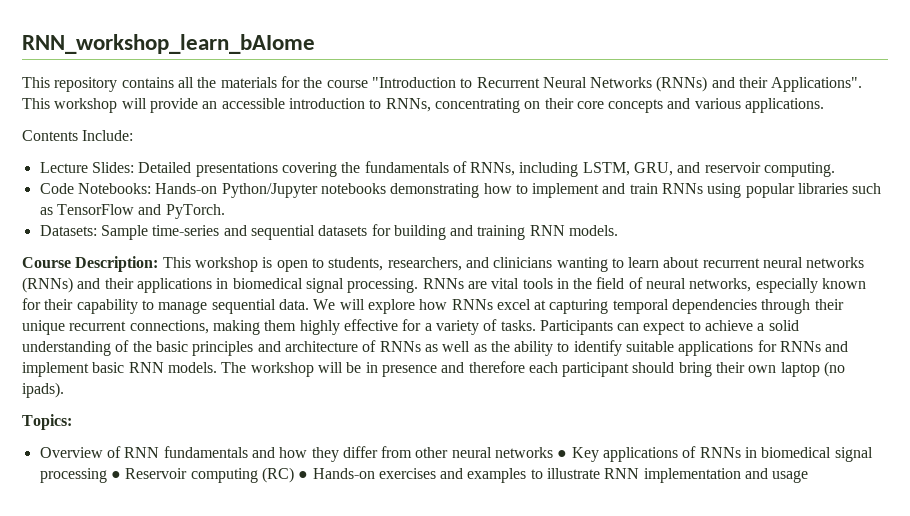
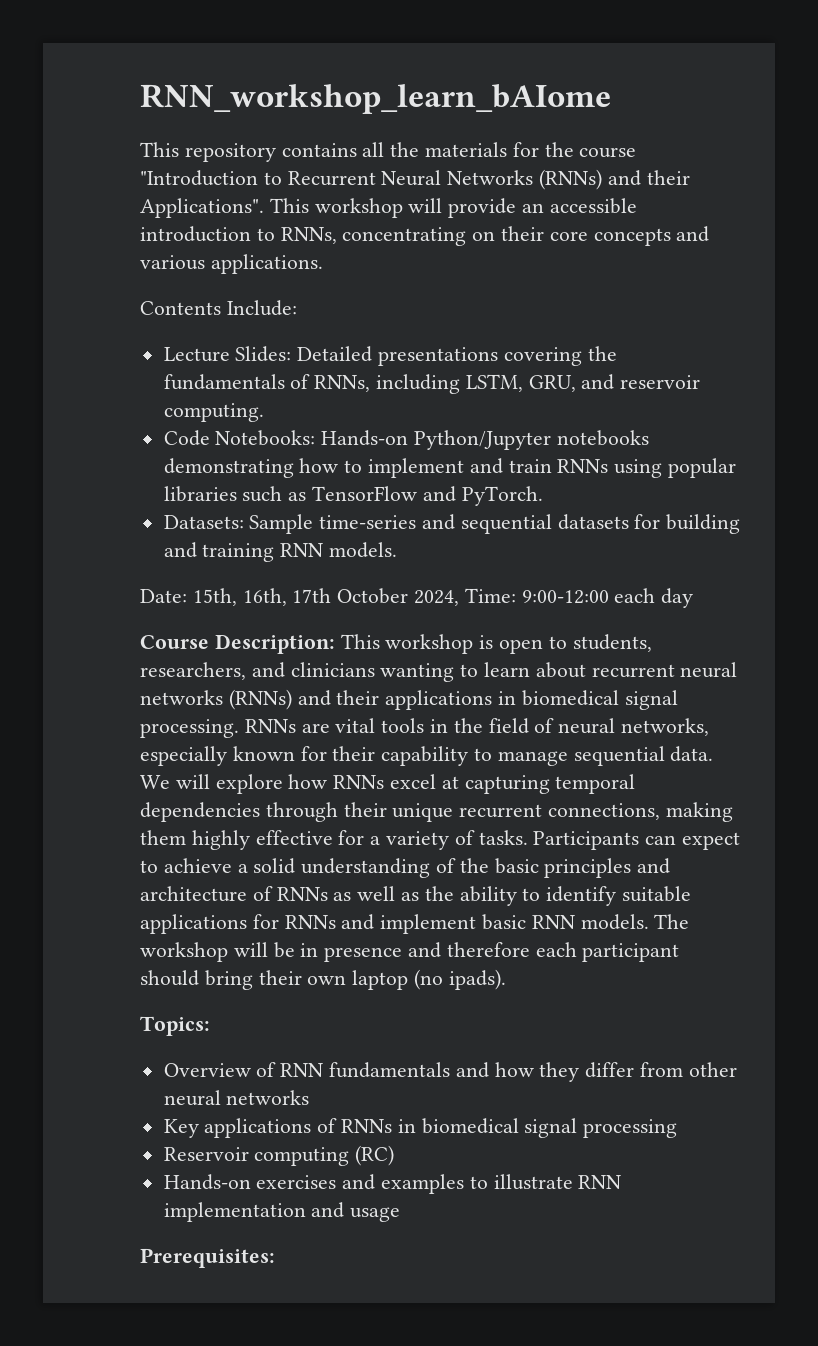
+ Date: 15th, 16th, 17th October 2024, Time: 9:00-12:00 each day
- Overview of RNN fundamentals and how they differ from other neural networks ● Key applications of RNNs in biomedical signal processing ● Reservoir computing (RC) ● Hands-on exercises and examples to illustrate RNN implementation and usage
+ Overview of RNN fundamentals and how they differ from other neural networks
+ Key applications of RNNs in biomedical signal processing
+ Reservoir computing (RC)
+ Hands-on exercises and examples to illustrate RNN implementation and usage
+ Prerequisites:

